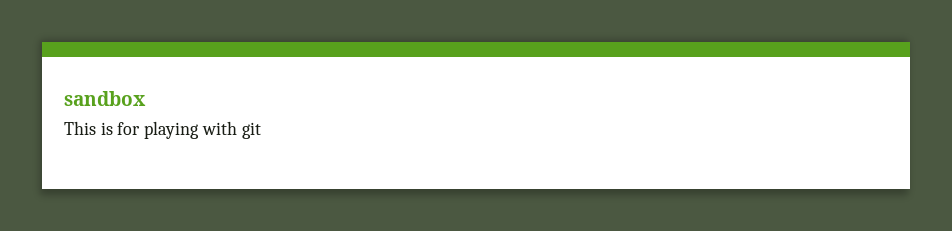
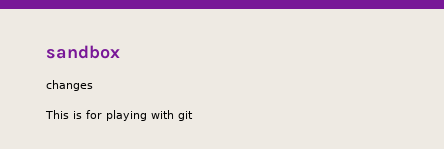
+ changes

